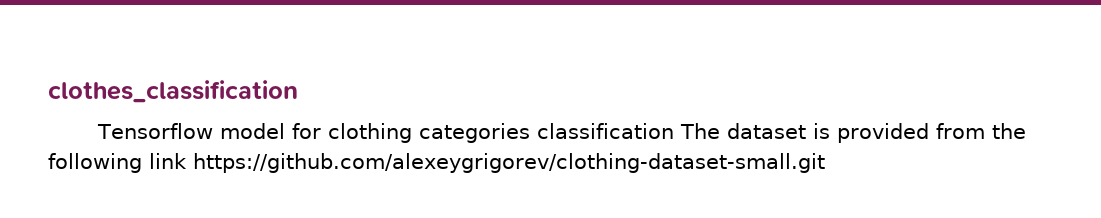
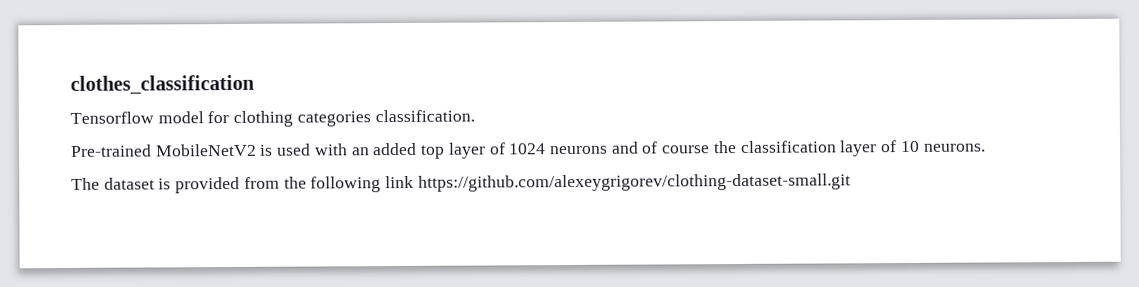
- Tensorflow model for clothing categories classification The dataset is provided from the following link https://github.com/alexeygrigorev/clothing-dataset-small.git
+ Tensorflow model for clothing categories classification.
+ Pre-trained MobileNetV2 is used with an added top layer of 1024 neurons and of course the classification layer of 10 neurons.
+ The dataset is provided from the following link https://github.com/alexeygrigorev/clothing-dataset-small.git

